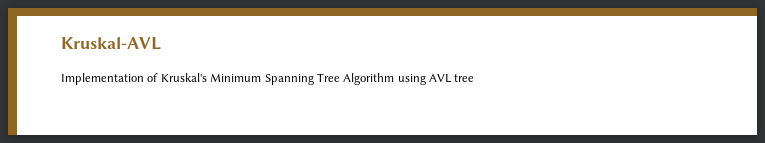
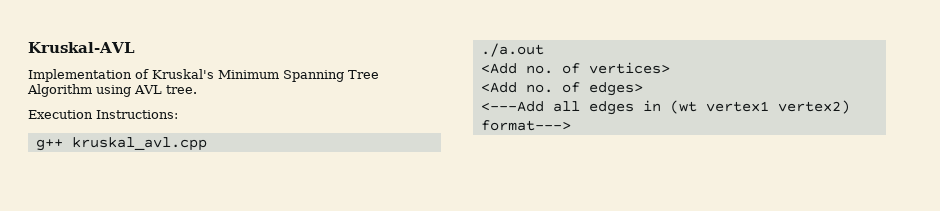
- Implementation of Kruskal's Minimum Spanning Tree Algorithm using AVL tree
+ Implementation of Kruskal's Minimum Spanning Tree Algorithm using AVL tree.
+ Execution Instructions:
+ g++ kruskal_avl.cpp
+ ./a.out
+ <Add no. of vertices>
+ <Add no. of edges>
+ <---Add all edges in (wt vertex1 vertex2) format--->

